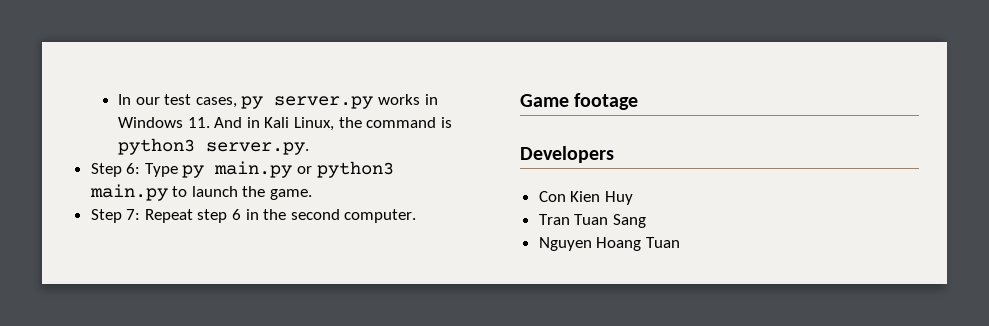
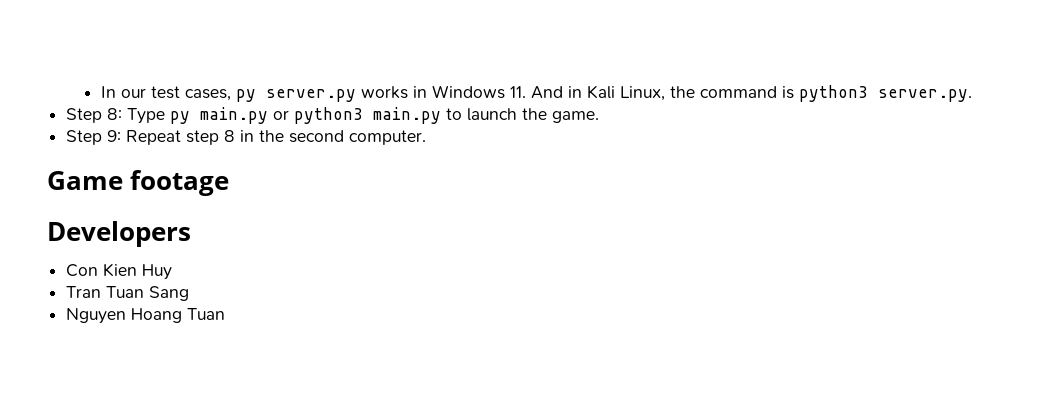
- Step 6: Type py main.py or python3 main.py to launch the game.
+ Step 8: Type py main.py or python3 main.py to launch the game.
- Step 7: Repeat step 6 in the second computer.
+ Step 9: Repeat step 8 in the second computer.

